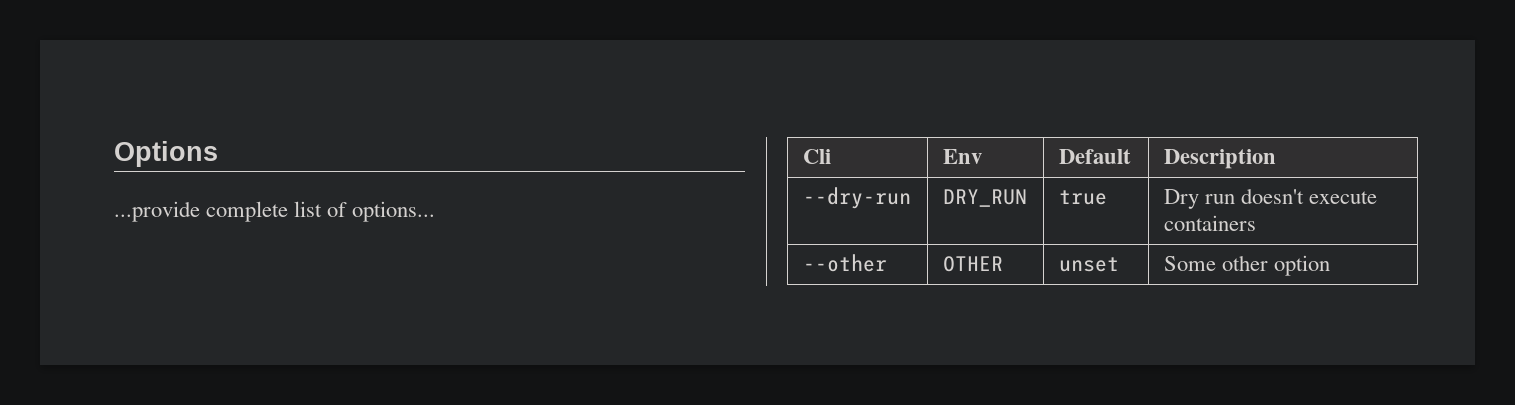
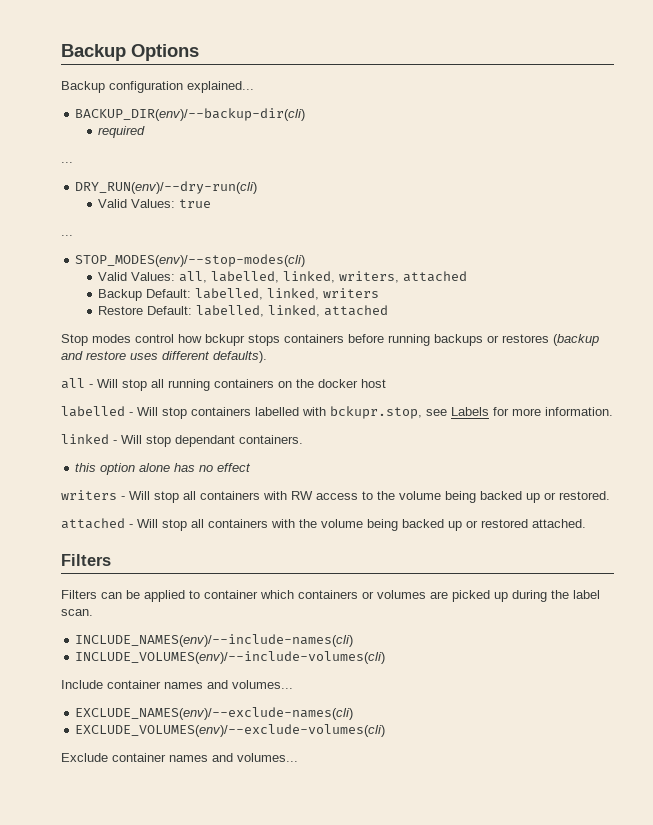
- Options
+ Backup Options
- ...provide complete list of options...
- Cli | Env | Default | Description
- --dry-run | DRY_RUN | true | Dry run doesn't execute containers
- --other | OTHER | unset | Some other option
+ Backup configuration explained...
+ BACKUP_DIR(env)/--backup-dir(cli)
+ required
+ ...
+ DRY_RUN(env)/--dry-run(cli)
+ Valid Values: true
+ ...
+ STOP_MODES(env)/--stop-modes(cli)
+ Valid Values: all, labelled, linked, writers, attached
+ Backup Default: labelled, linked, writers
+ Restore Default: labelled, linked, attached
+ Stop modes control how bckupr stops containers before running backups or restores (backup and restore uses different defaults).
+ all - Will stop all running containers on the docker host
+ labelled - Will stop containers labelled with bckupr.stop, see Labels for more information.
+ linked - Will stop dependant containers.
+ this option alone has no effect
+ writers - Will stop all containers with RW access to the volume being backed up or restored.
+ attached - Will stop all containers with the volume being backed up or restored attached.
+ Filters
+ Filters can be applied to container which containers or volumes are picked up during the label scan.
+ INCLUDE_NAMES(env)/--include-names(cli)
+ INCLUDE_VOLUMES(env)/--include-volumes(cli)
+ Include container names and volumes...
+ EXCLUDE_NAMES(env)/--exclude-names(cli)
+ EXCLUDE_VOLUMES(env)/--exclude-volumes(cli)
+ Exclude container names and volumes...

